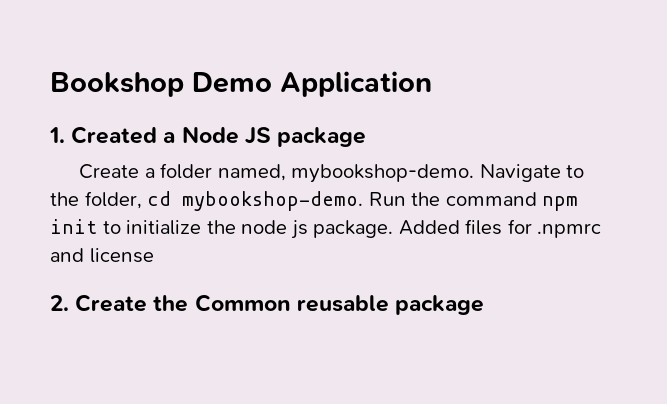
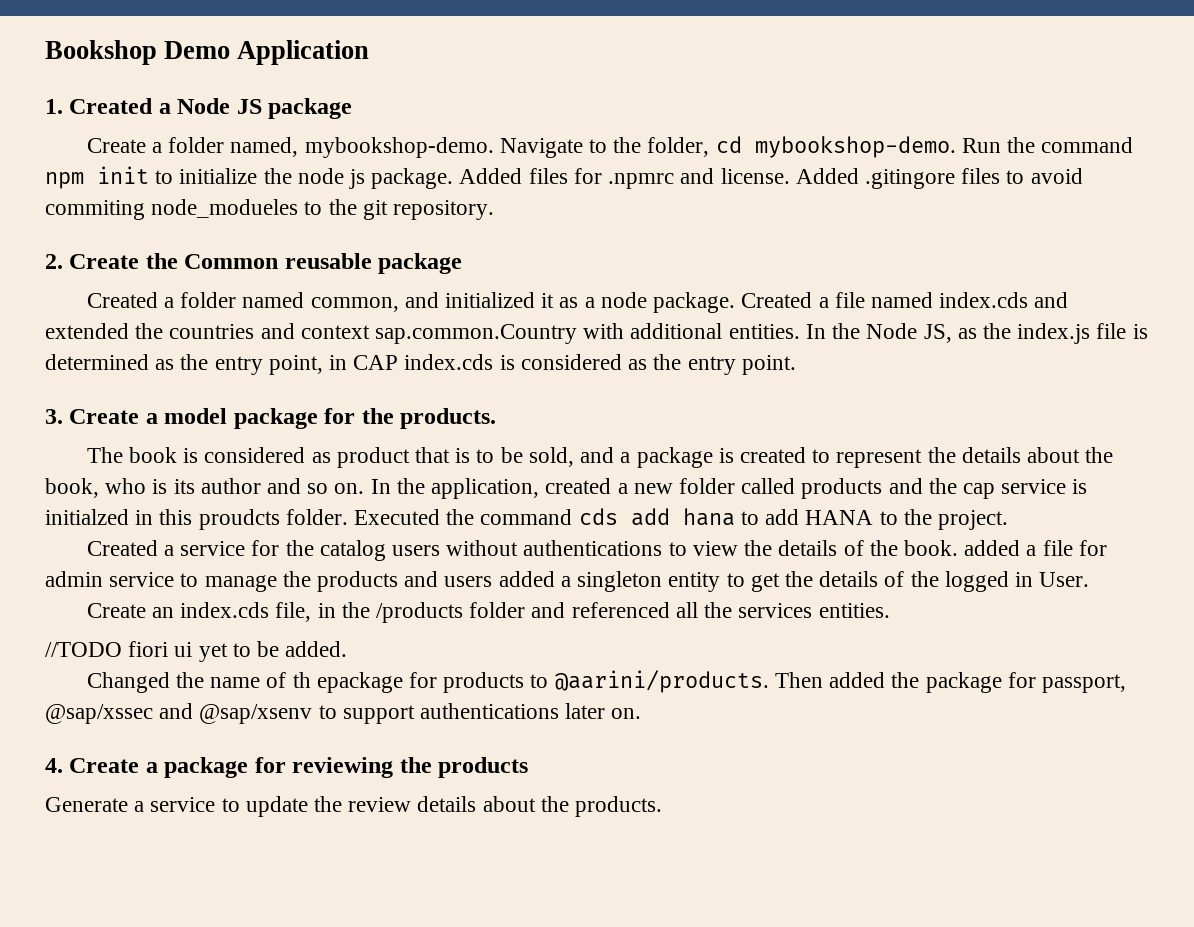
- Added files for .npmrc and license
+ Added files for .npmrc and license. Added .gitingore files to avoid commiting node_modueles to the git repository.
+ Created a folder named common, and initialized it as a node package. Created a file named index.cds and extended the countries and context sap.common.Country with additional entities. In the Node JS, as the index.js file is determined as the entry point, in CAP index.cds is considered as the entry point.
+ 3. Create a model package for the products.
+ The book is considered as product that is to be sold, and a package is created to represent the details about the book, who is its author and so on. In the application, created a new folder called products and the cap service is initialzed in this proudcts folder. Executed the command cds add hana to add HANA to the project.
+ Created a service for the catalog users without authentications to view the details of the book. added a file for admin service to manage the products and users added a singleton entity to get the details of the logged in User.
+ Create an index.cds file, in the /products folder and referenced all the services entities.
+ //TODO fiori ui yet to be added.
+ Changed the name of th epackage for products to @aarini/products. Then added the package for passport, @sap/xssec and @sap/xsenv to support authentications later on.
+ 4. Create a package for reviewing the products
+ Generate a service to update the review details about the products.

